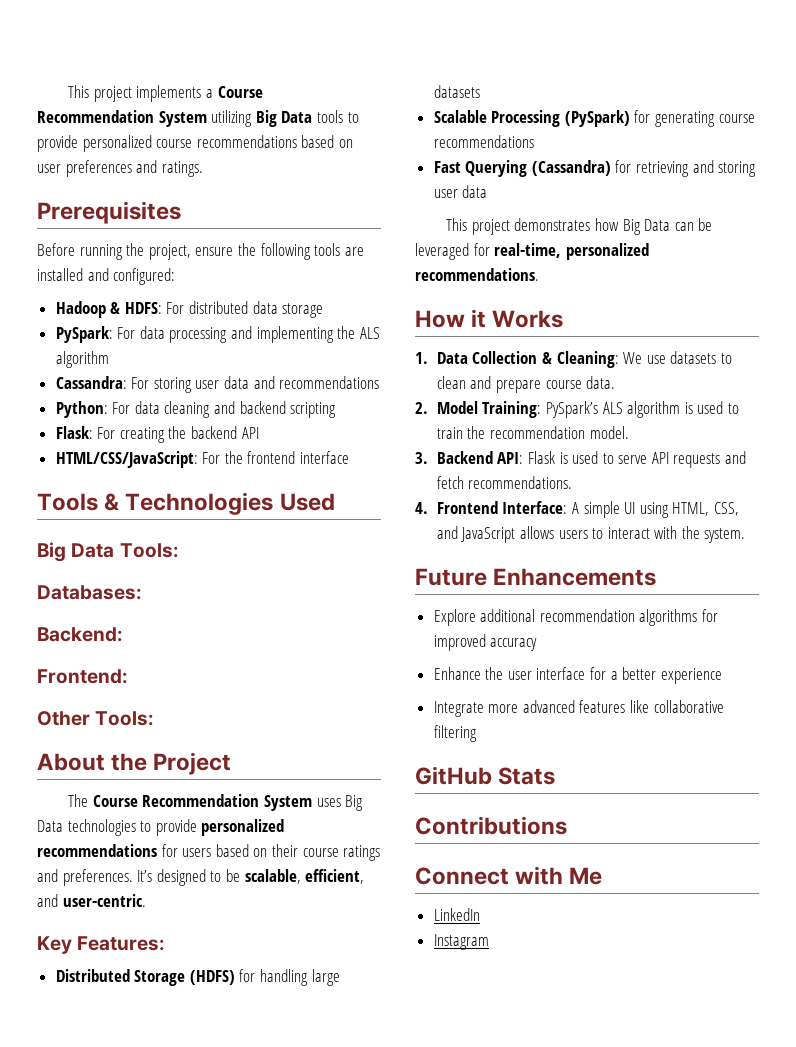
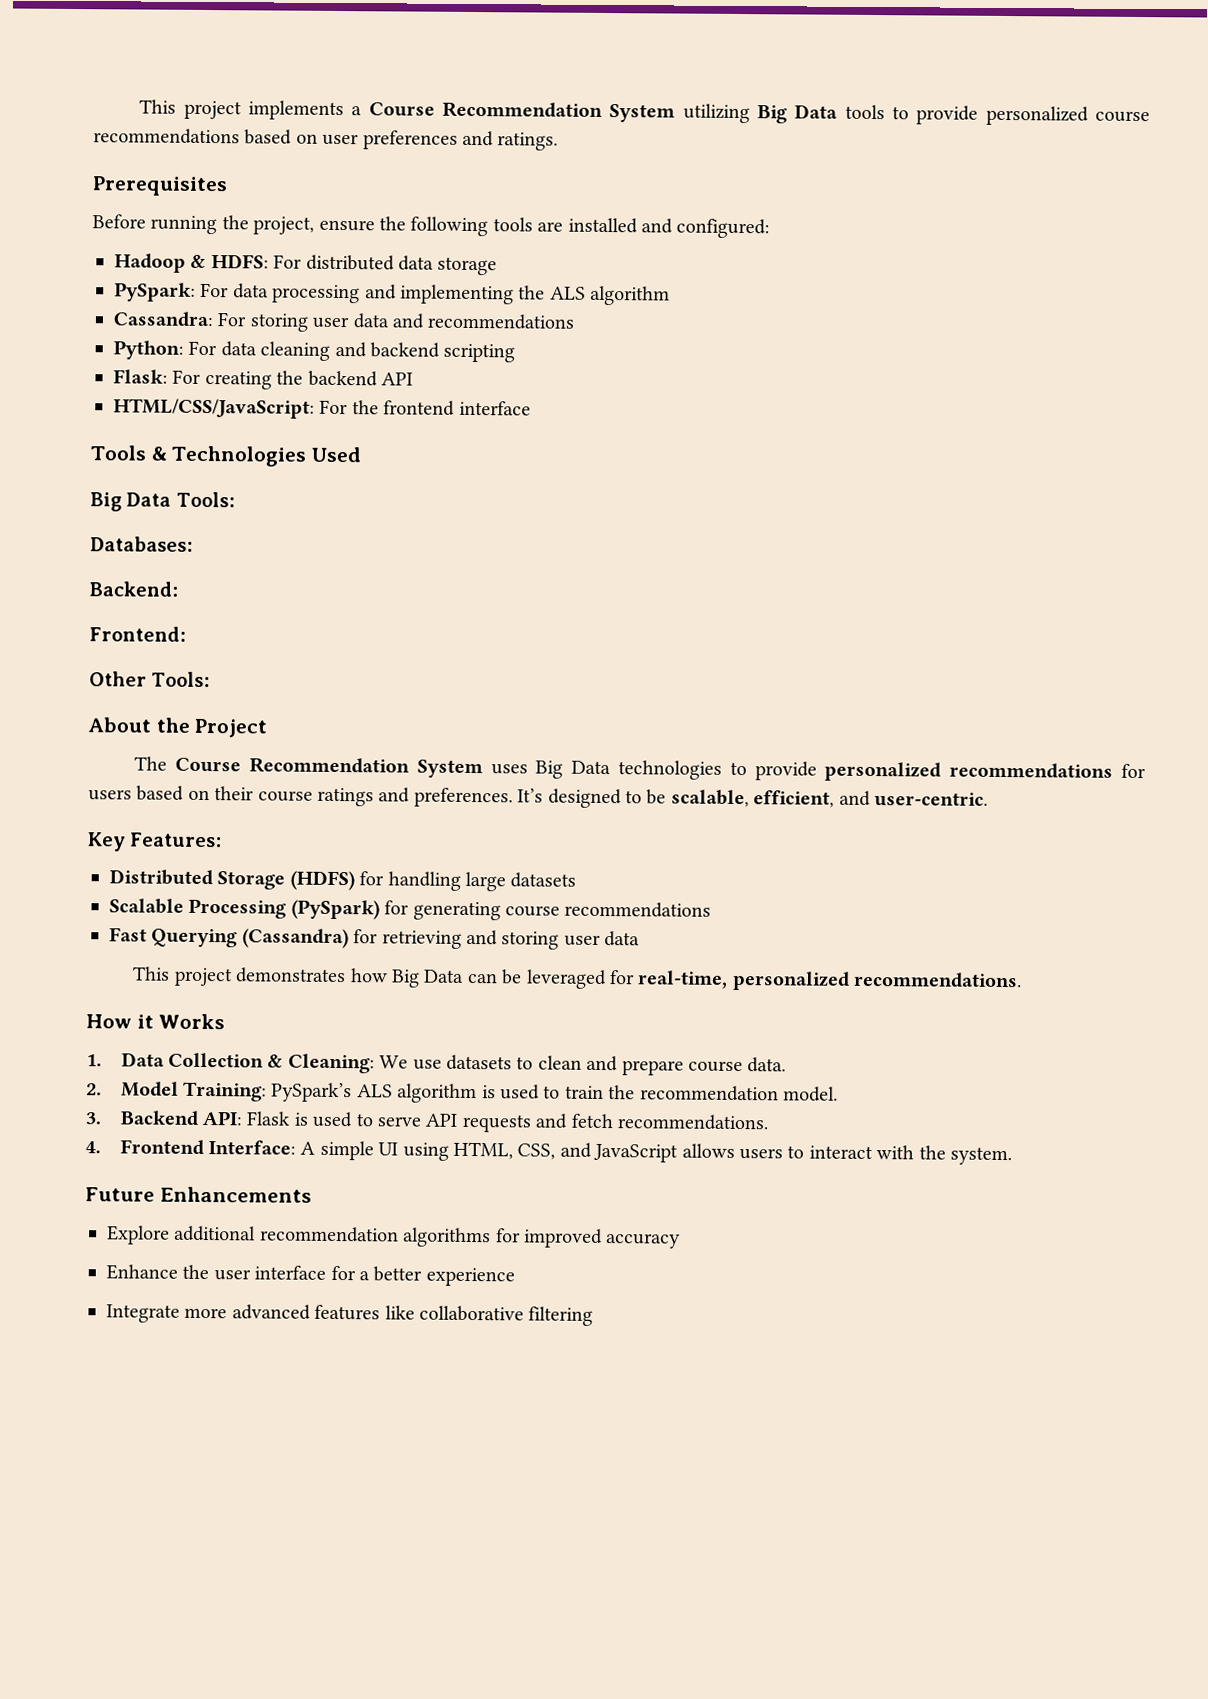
- GitHub Stats
- Contributions
- Connect with Me
- LinkedIn
- Instagram

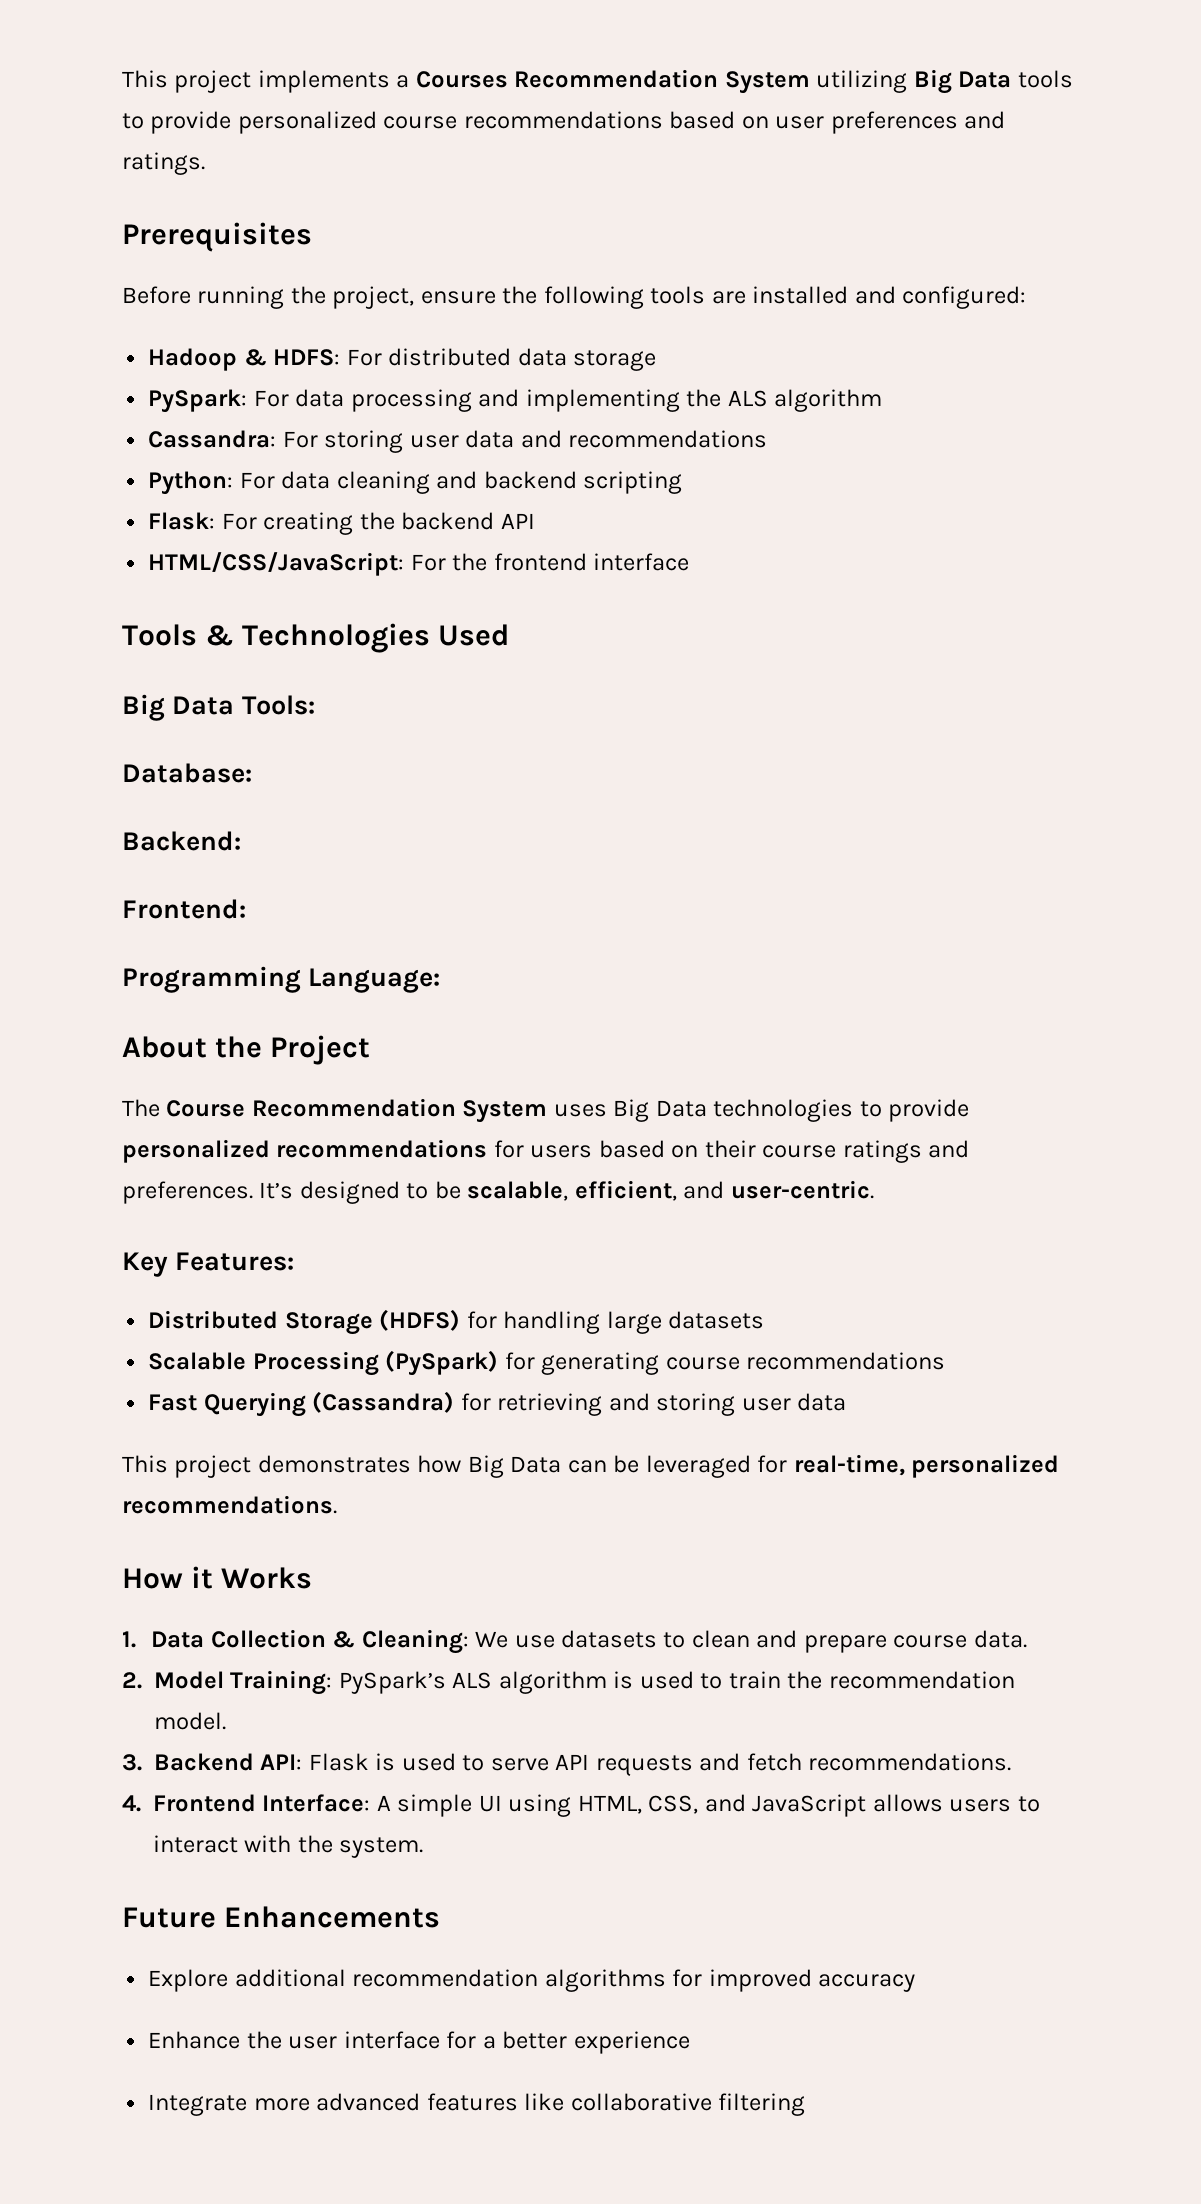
- This project implements a Course Recommendation System utilizing Big Data tools to provide personalized course recommendations based on user preferences and ratings.
+ This project implements a Courses Recommendation System utilizing Big Data tools to provide personalized course recommendations based on user preferences and ratings.
- Databases:
+ Database:
- Other Tools:
+ Programming Language:

